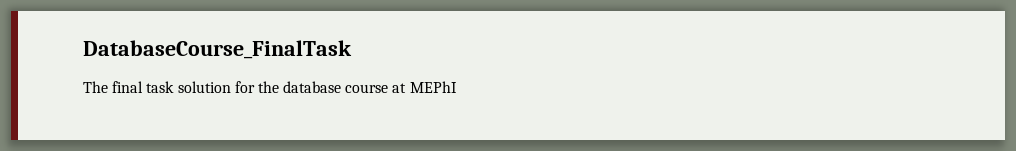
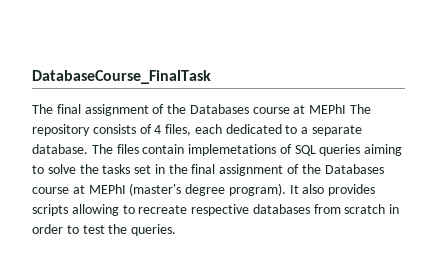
- The final task solution for the database course at MEPhI
+ The final assignment of the Databases course at MEPhI The repository consists of 4 files, each dedicated to a separate database. The files contain implemetations of SQL queries aiming to solve the tasks set in the final assignment of the Databases course at MEPhI (master's degree program). It also provides scripts allowing to recreate respective databases from scratch in order to test the queries.

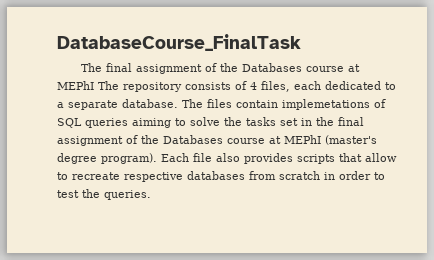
- It also provides scripts allowing to recreate respective databases from scratch in order to test the queries.
+ Each file also provides scripts that allow to recreate respective databases from scratch in order to test the queries.

